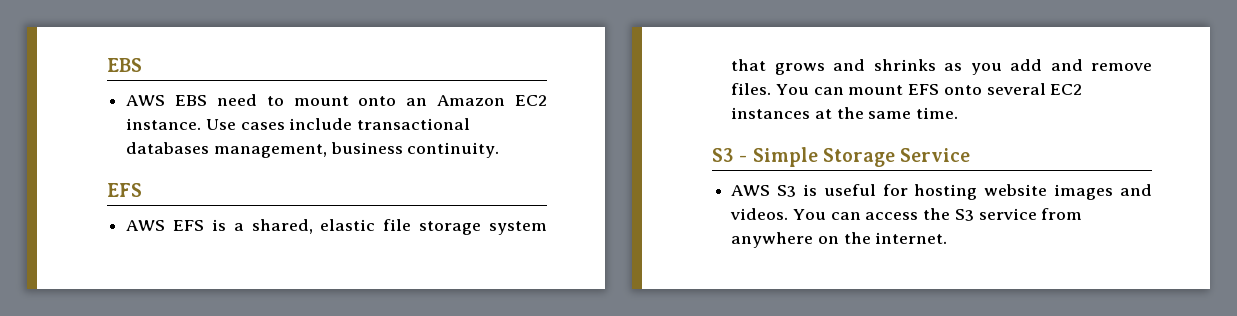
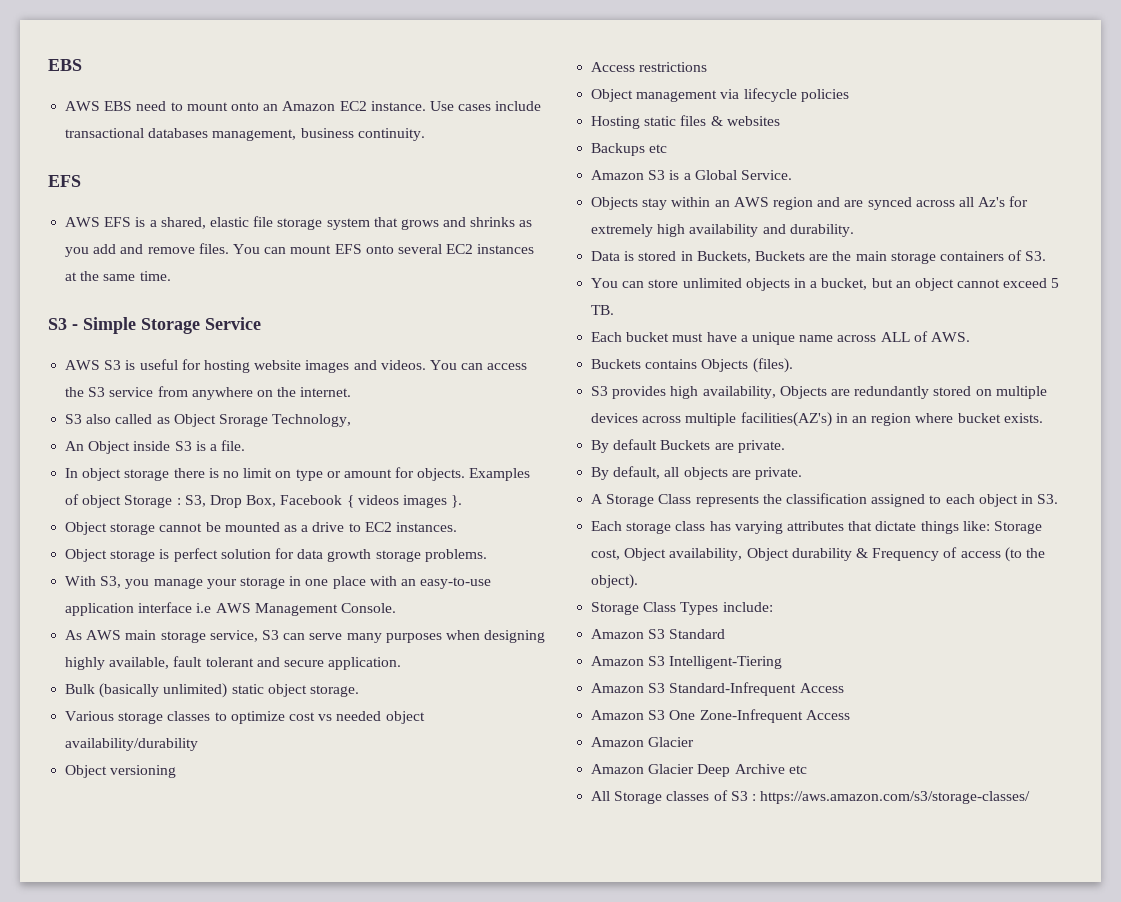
+ S3 also called as Object Srorage Technology,
+ An Object inside S3 is a file.
+ In object storage there is no limit on type or amount for objects. Examples of object Storage : S3, Drop Box, Facebook { videos images }.
+ Object storage cannot be mounted as a drive to EC2 instances.
+ Object storage is perfect solution for data growth storage problems.
+ With S3, you manage your storage in one place with an easy-to-use application interface i.e AWS Management Console.
+ As AWS main storage service, S3 can serve many purposes when designing highly available, fault tolerant and secure application.
+ Bulk (basically unlimited) static object storage.
+ Various storage classes to optimize cost vs needed object availability/durability
+ Object versioning
+ Access restrictions
+ Object management via lifecycle policies
+ Hosting static files & websites
+ Backups etc
+ Amazon S3 is a Global Service.
+ Objects stay within an AWS region and are synced across all Az's for extremely high availability and durability.
+ Data is stored in Buckets, Buckets are the main storage containers of S3.
+ You can store unlimited objects in a bucket, but an object cannot exceed 5 TB.
+ Each bucket must have a unique name across ALL of AWS.
+ Buckets contains Objects (files).
+ S3 provides high availability, Objects are redundantly stored on multiple devices across multiple facilities(AZ's) in an region where bucket exists.
+ By default Buckets are private.
+ By default, all objects are private.
+ A Storage Class represents the classification assigned to each object in S3.
+ Each storage class has varying attributes that dictate things like: Storage cost, Object availability, Object durability & Frequency of access (to the object).
+ Storage Class Types include:
+ Amazon S3 Standard
+ Amazon S3 Intelligent-Tiering
+ Amazon S3 Standard-Infrequent Access
+ Amazon S3 One Zone-Infrequent Access
+ Amazon Glacier
+ Amazon Glacier Deep Archive etc
+ All Storage classes of S3 : https://aws.amazon.com/s3/storage-classes/

